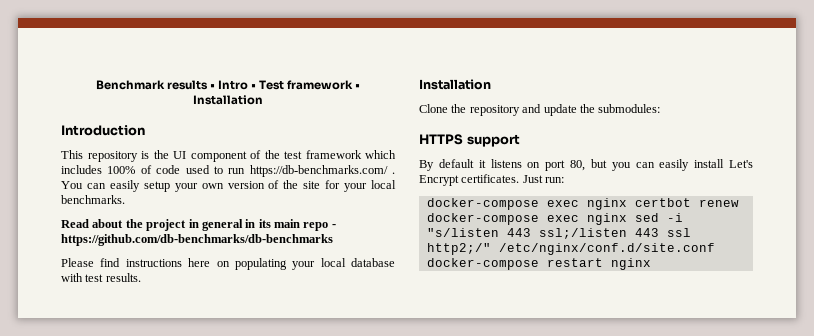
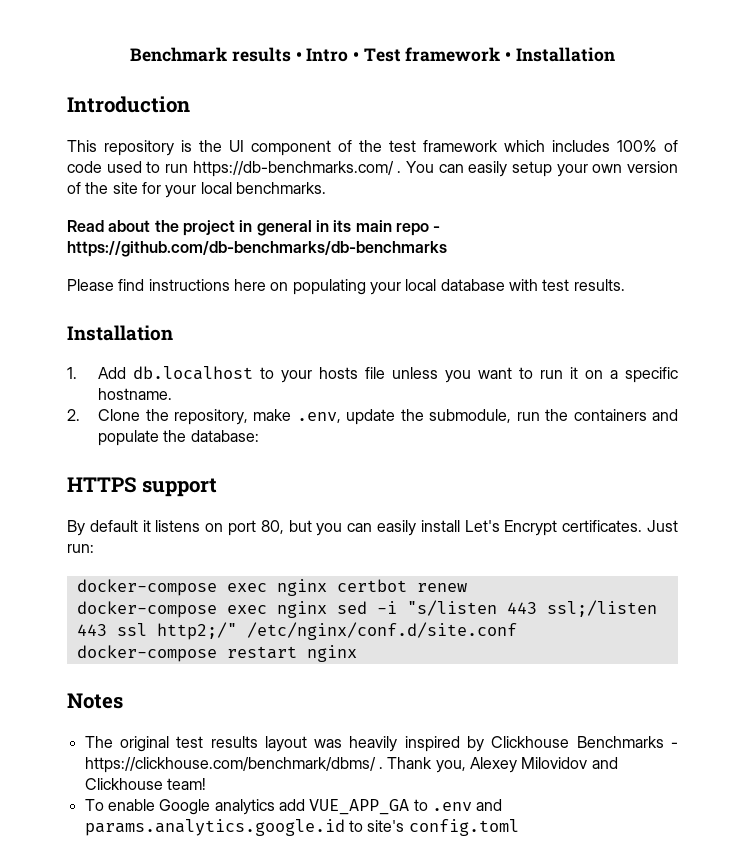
- Clone the repository and update the submodules:
+ 1. Add db.localhost to your hosts file unless you want to run it on a specific hostname.
+ 2. Clone the repository, make .env, update the submodule, run the containers and populate the database:
+ Notes
+ The original test results layout was heavily inspired by Clickhouse Benchmarks - https://clickhouse.com/benchmark/dbms/ . Thank you, Alexey Milovidov and Clickhouse team!
+ To enable Google analytics add VUE_APP_GA to .env and params.analytics.google.id to site's config.toml

